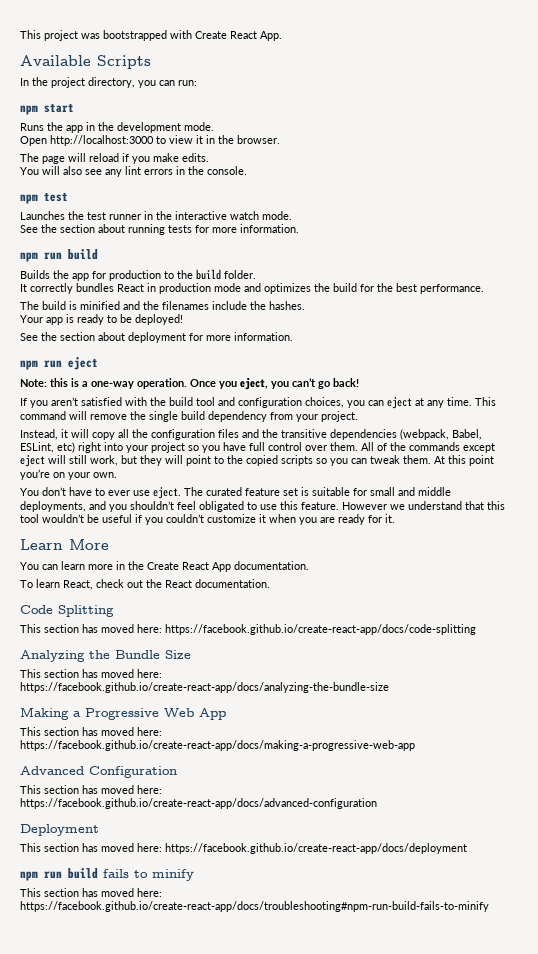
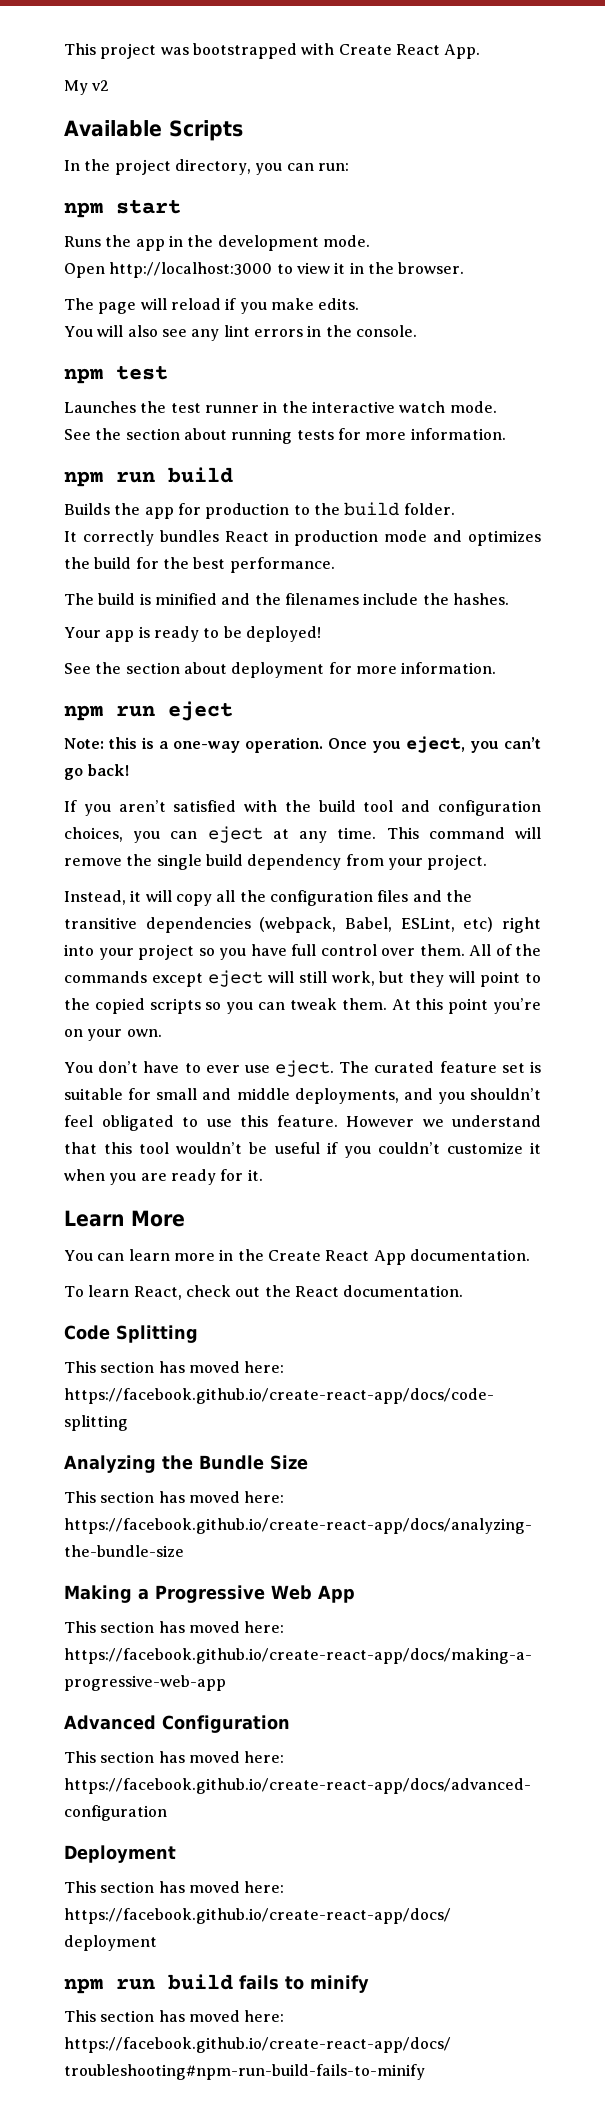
+ My v2

